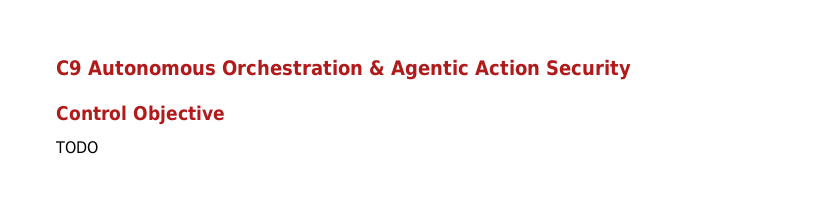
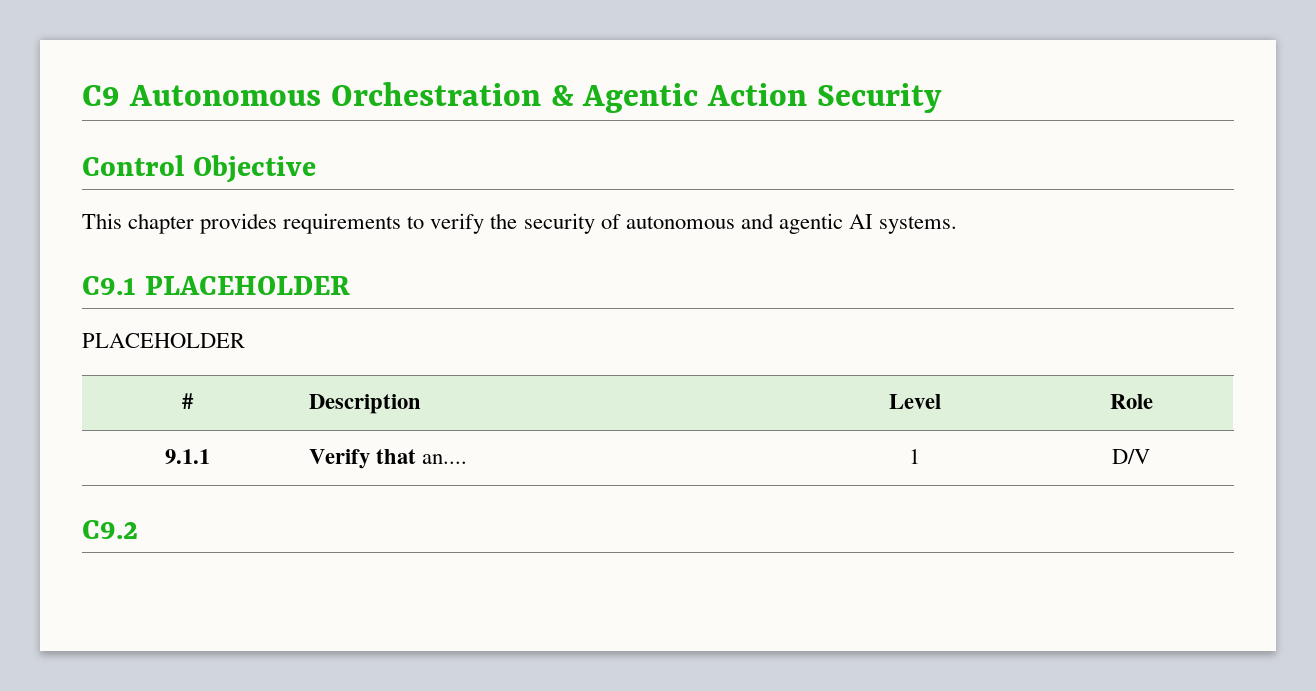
- TODO
+ This chapter provides requirements to verify the security of autonomous and agentic AI systems.
+ C9.1 PLACEHOLDER
+ PLACEHOLDER
+ # | Description | Level | Role
+ 9.1.1 | Verify that an.... | 1 | D/V
+ C9.2

